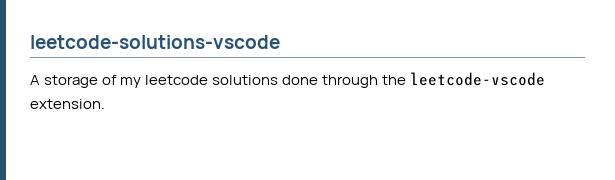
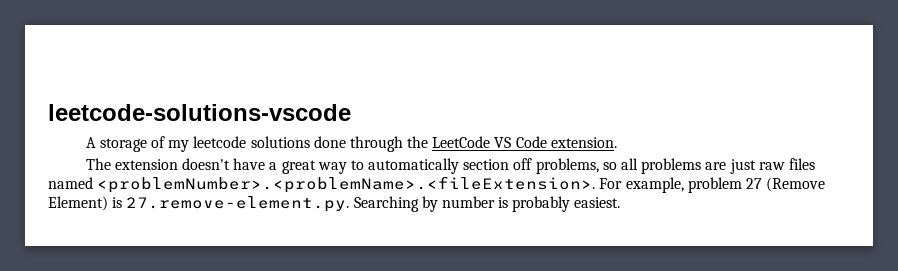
- A storage of my leetcode solutions done through the leetcode-vscode extension.
+ A storage of my leetcode solutions done through the LeetCode VS Code extension.
+ The extension doesn't have a great way to automatically section off problems, so all problems are just raw files named <problemNumber>.<problemName>.<fileExtension>. For example, problem 27 (Remove Element) is 27.remove-element.py. Searching by number is probably easiest.

